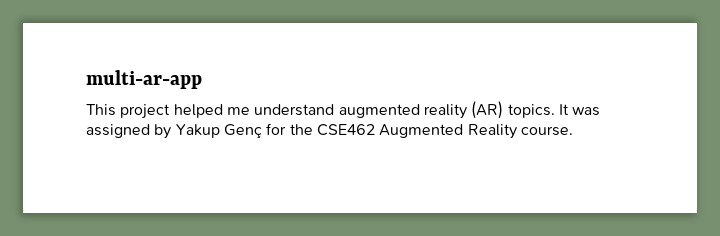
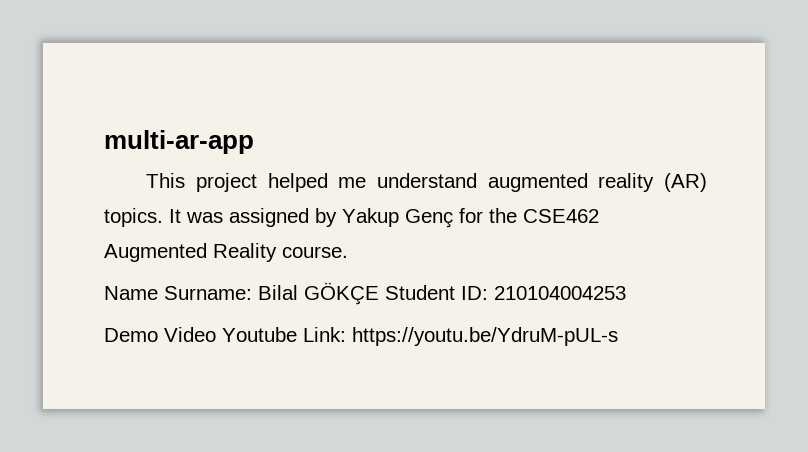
+ Name Surname: Bilal GÖKÇE Student ID: 210104004253
+ Demo Video Youtube Link: https://youtu.be/YdruM-pUL-s

